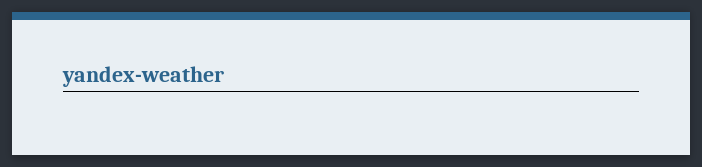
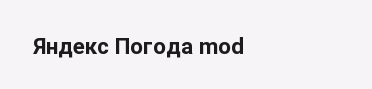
- yandex-weather
+ Яндекс Погода mod

